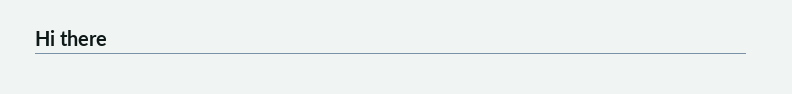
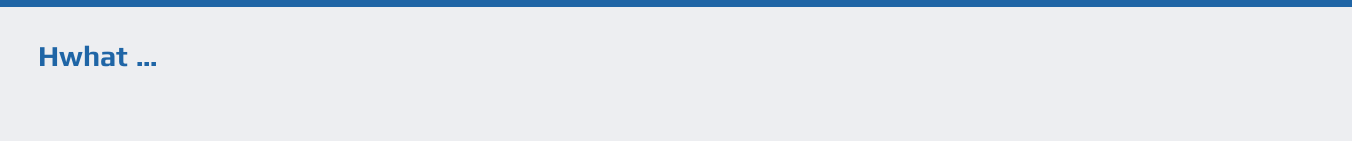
- Hi there
+ Hwhat ...

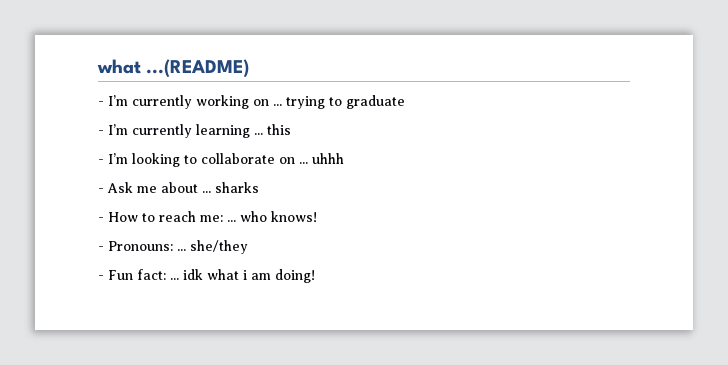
- Hwhat ...
+ what ...(README)
+ - I’m currently working on ... trying to graduate
+ - I’m currently learning ... this
+ - I’m looking to collaborate on ... uhhh
+ - Ask me about ... sharks
+ - How to reach me: ... who knows!
+ - Pronouns: ... she/they
+ - Fun fact: ... idk what i am doing!

